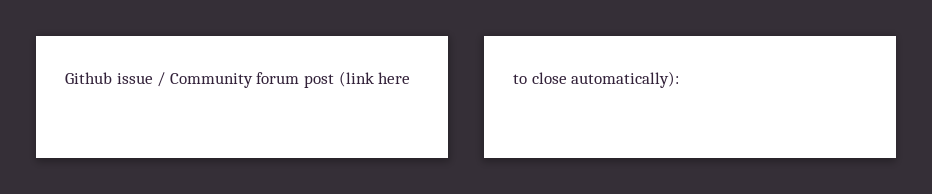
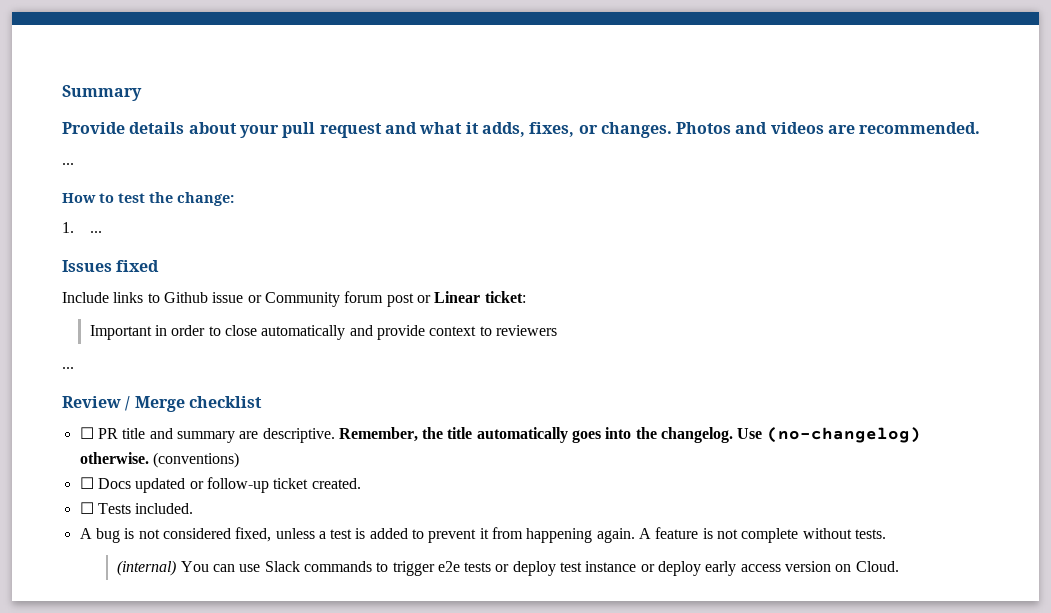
- Github issue / Community forum post (link here to close automatically):
+ Summary
+ Provide details about your pull request and what it adds, fixes, or changes. Photos and videos are recommended.
+ ...
+ How to test the change:
+ 1. ...
+ Issues fixed
+ Include links to Github issue or Community forum post or Linear ticket:
+ Important in order to close automatically and provide context to reviewers
+ ...
+ Review / Merge checklist
+ ☐ PR title and summary are descriptive. Remember, the title automatically goes into the changelog. Use (no-changelog) otherwise. (conventions)
+ ☐ Docs updated or follow-up ticket created.
+ ☐ Tests included.
+ A bug is not considered fixed, unless a test is added to prevent it from happening again. A feature is not complete without tests.
+ (internal) You can use Slack commands to trigger e2e tests or deploy test instance or deploy early access version on Cloud.

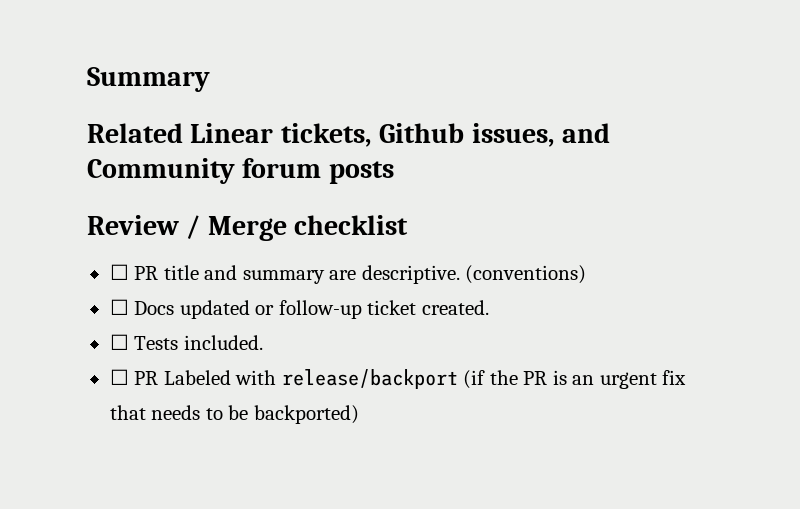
- Provide details about your pull request and what it adds, fixes, or changes. Photos and videos are recommended.
- ...
- How to test the change:
- 1. ...
- Issues fixed
- Include links to Github issue or Community forum post or Linear ticket:
- Important in order to close automatically and provide context to reviewers
- ...
+ Related Linear tickets, Github issues, and Community forum posts
- Remember, the title automatically goes into the changelog. Use (no-changelog) otherwise.
- A bug is not considered fixed, unless a test is added to prevent it from happening again. A feature is not complete without tests.
- (internal) You can use Slack commands to trigger e2e tests or deploy test instance or deploy early access version on Cloud.
+ ☐ PR Labeled with release/backport (if the PR is an urgent fix that needs to be backported)

